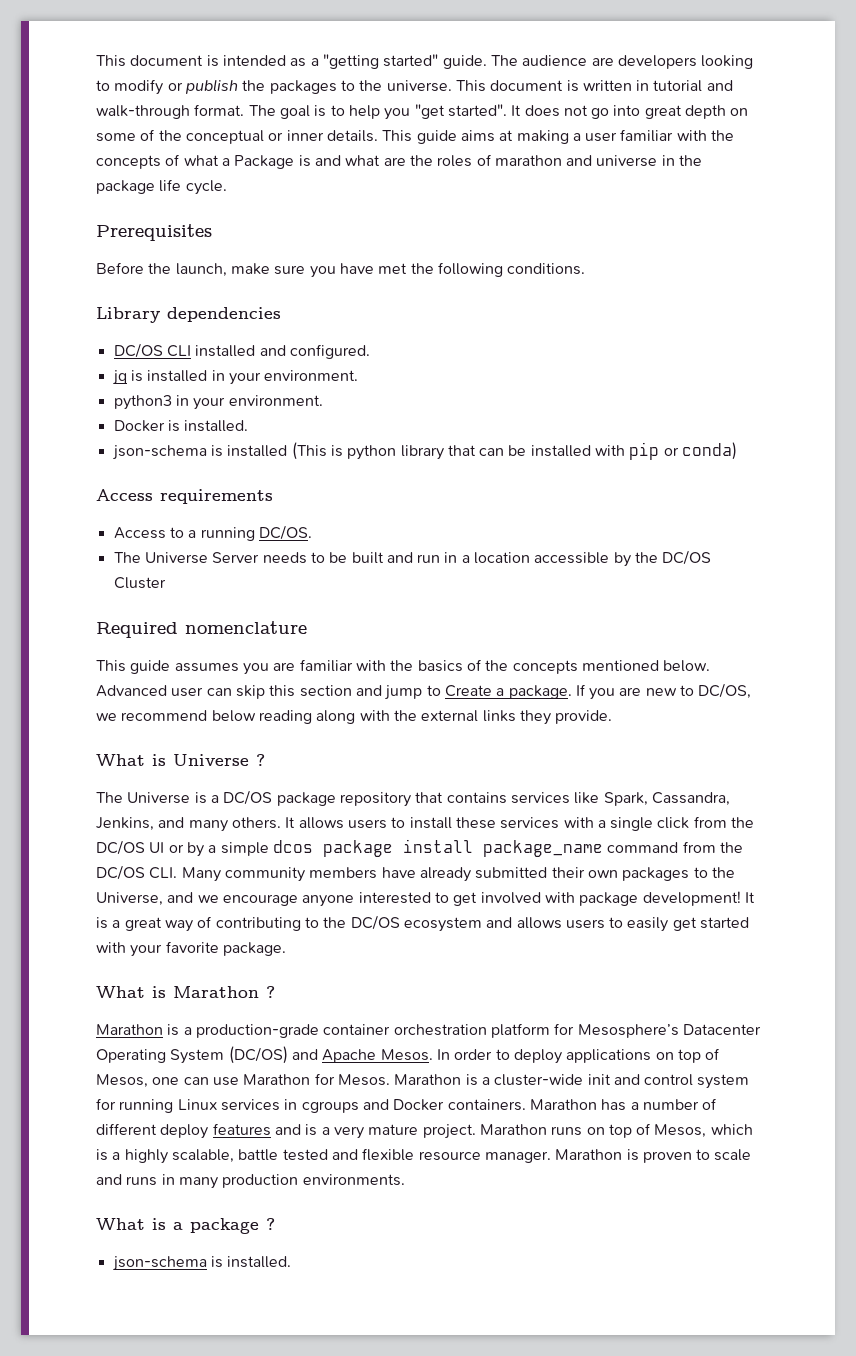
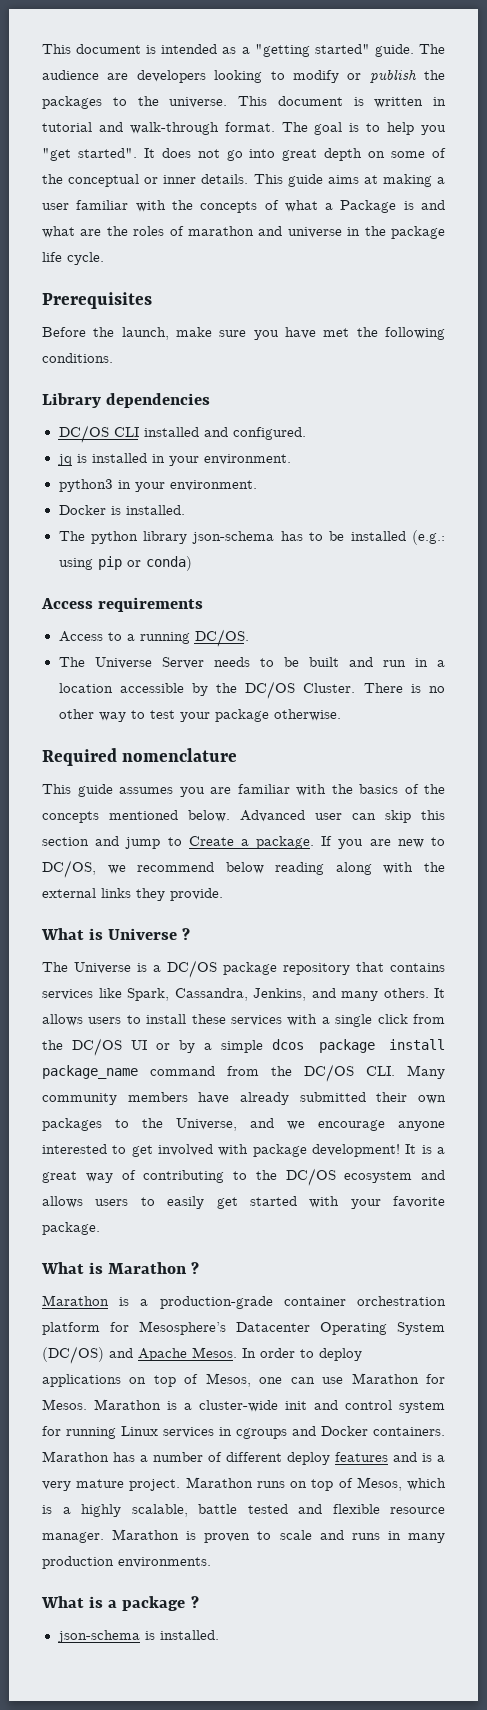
- json-schema is installed (This is python library that can be installed with pip or conda)
+ The python library json-schema has to be installed (e.g.: using pip or conda)
- The Universe Server needs to be built and run in a location accessible by the DC/OS Cluster
+ The Universe Server needs to be built and run in a location accessible by the DC/OS Cluster. There is no other way to test your package otherwise.

